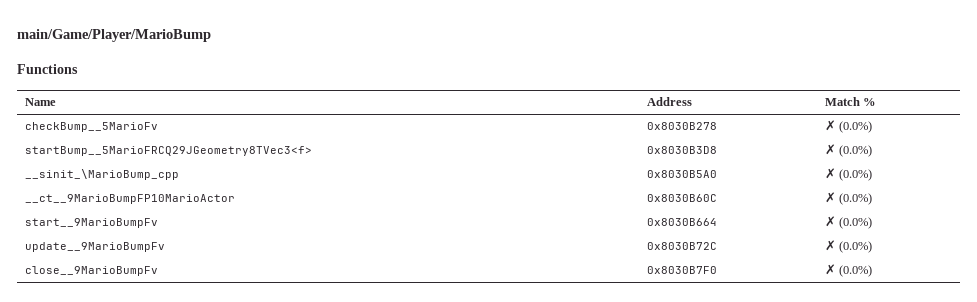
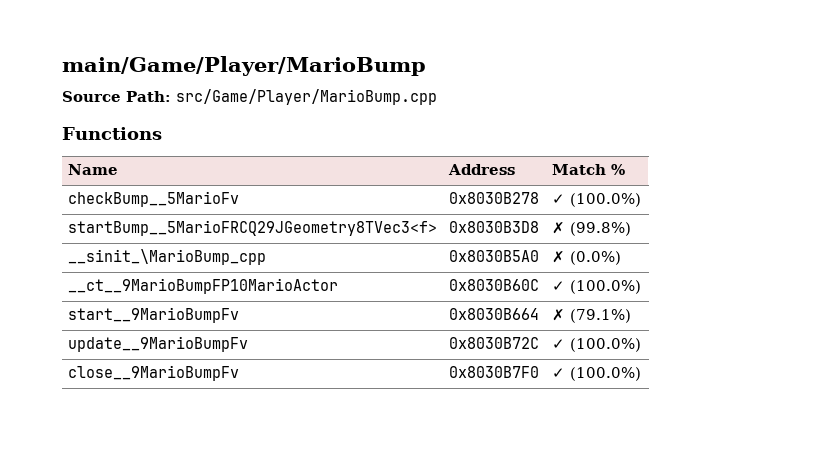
+ Source Path: src/Game/Player/MarioBump.cpp
- checkBump__5MarioFv | 0x8030B278 | ✗ (0.0%)
+ checkBump__5MarioFv | 0x8030B278 | ✓ (100.0%)
- startBump__5MarioFRCQ29JGeometry8TVec3<f> | 0x8030B3D8 | ✗ (0.0%)
+ startBump__5MarioFRCQ29JGeometry8TVec3<f> | 0x8030B3D8 | ✗ (99.8%)
- __ct__9MarioBumpFP10MarioActor | 0x8030B60C | ✗ (0.0%)
+ __ct__9MarioBumpFP10MarioActor | 0x8030B60C | ✓ (100.0%)
- start__9MarioBumpFv | 0x8030B664 | ✗ (0.0%)
+ start__9MarioBumpFv | 0x8030B664 | ✗ (79.1%)
- update__9MarioBumpFv | 0x8030B72C | ✗ (0.0%)
+ update__9MarioBumpFv | 0x8030B72C | ✓ (100.0%)
- close__9MarioBumpFv | 0x8030B7F0 | ✗ (0.0%)
+ close__9MarioBumpFv | 0x8030B7F0 | ✓ (100.0%)

